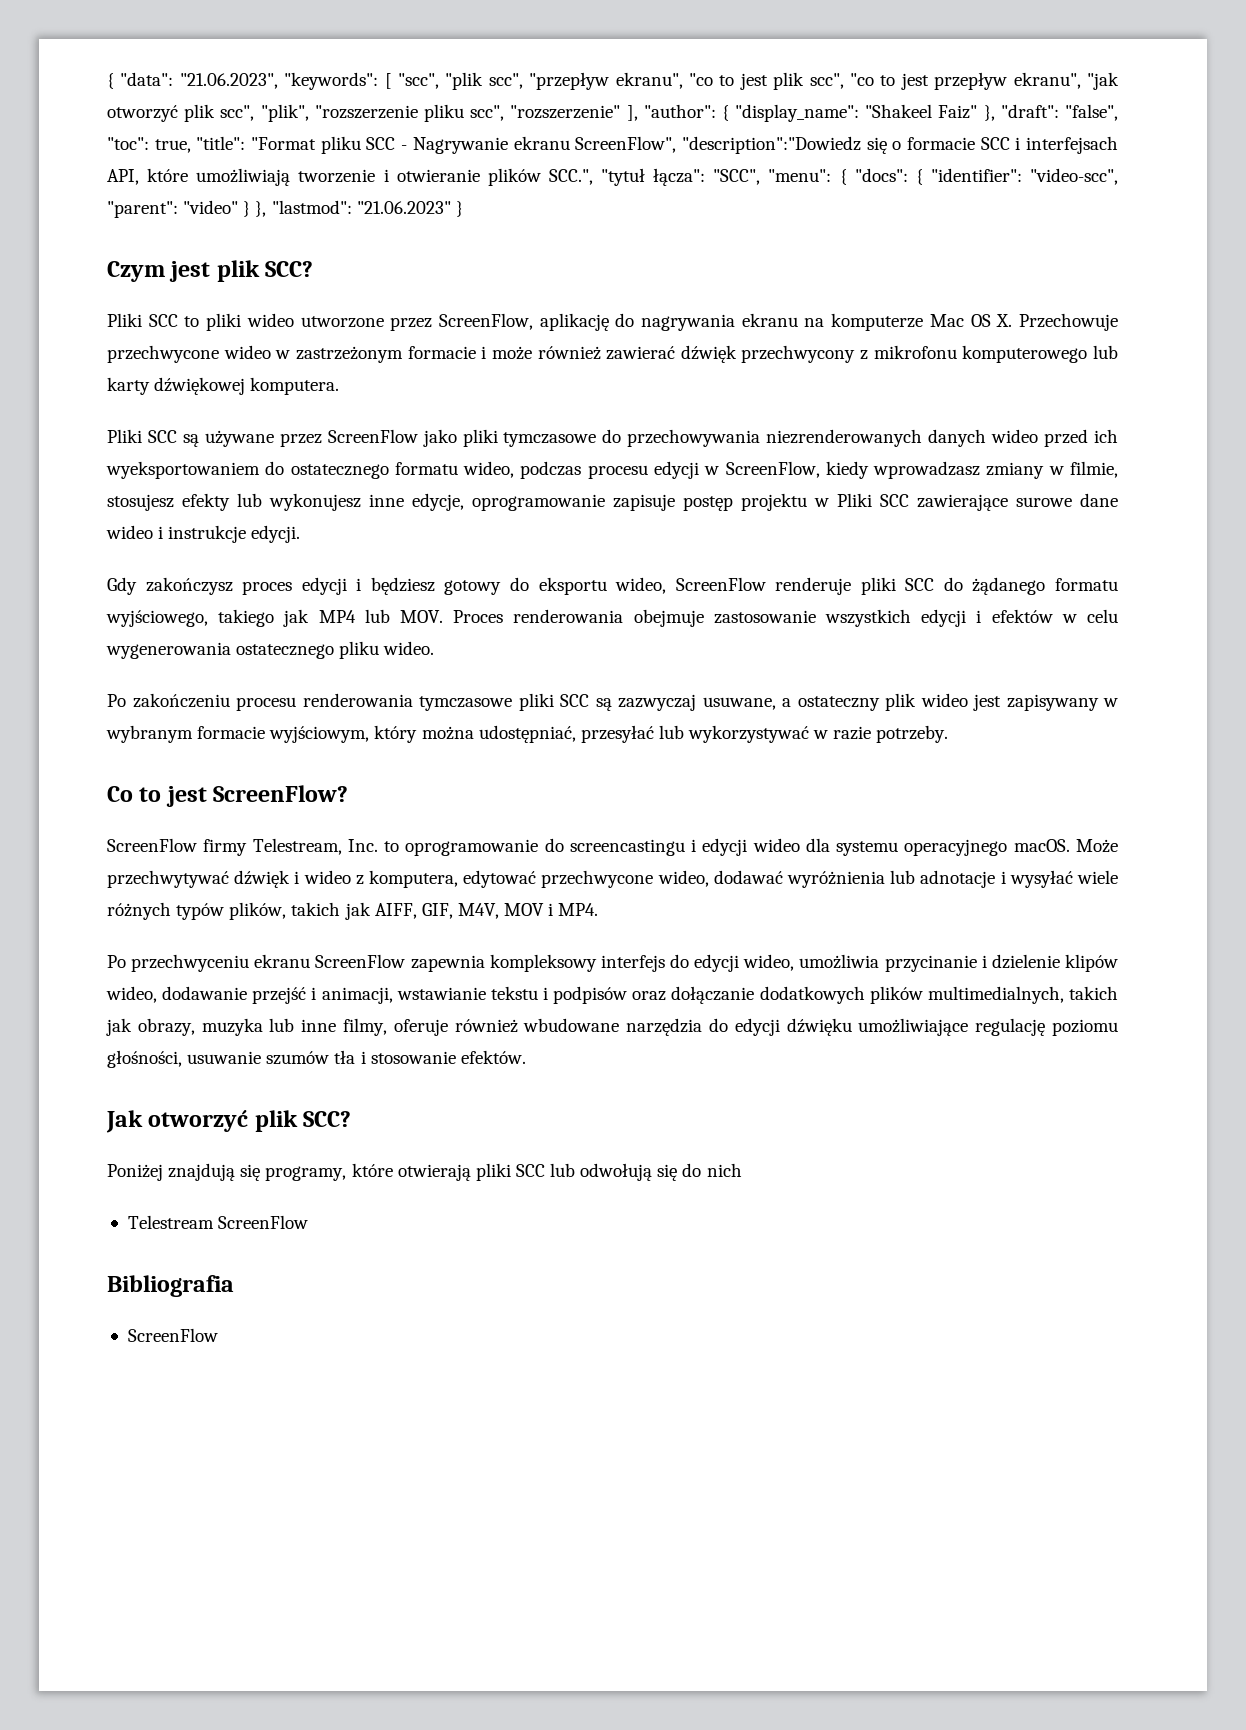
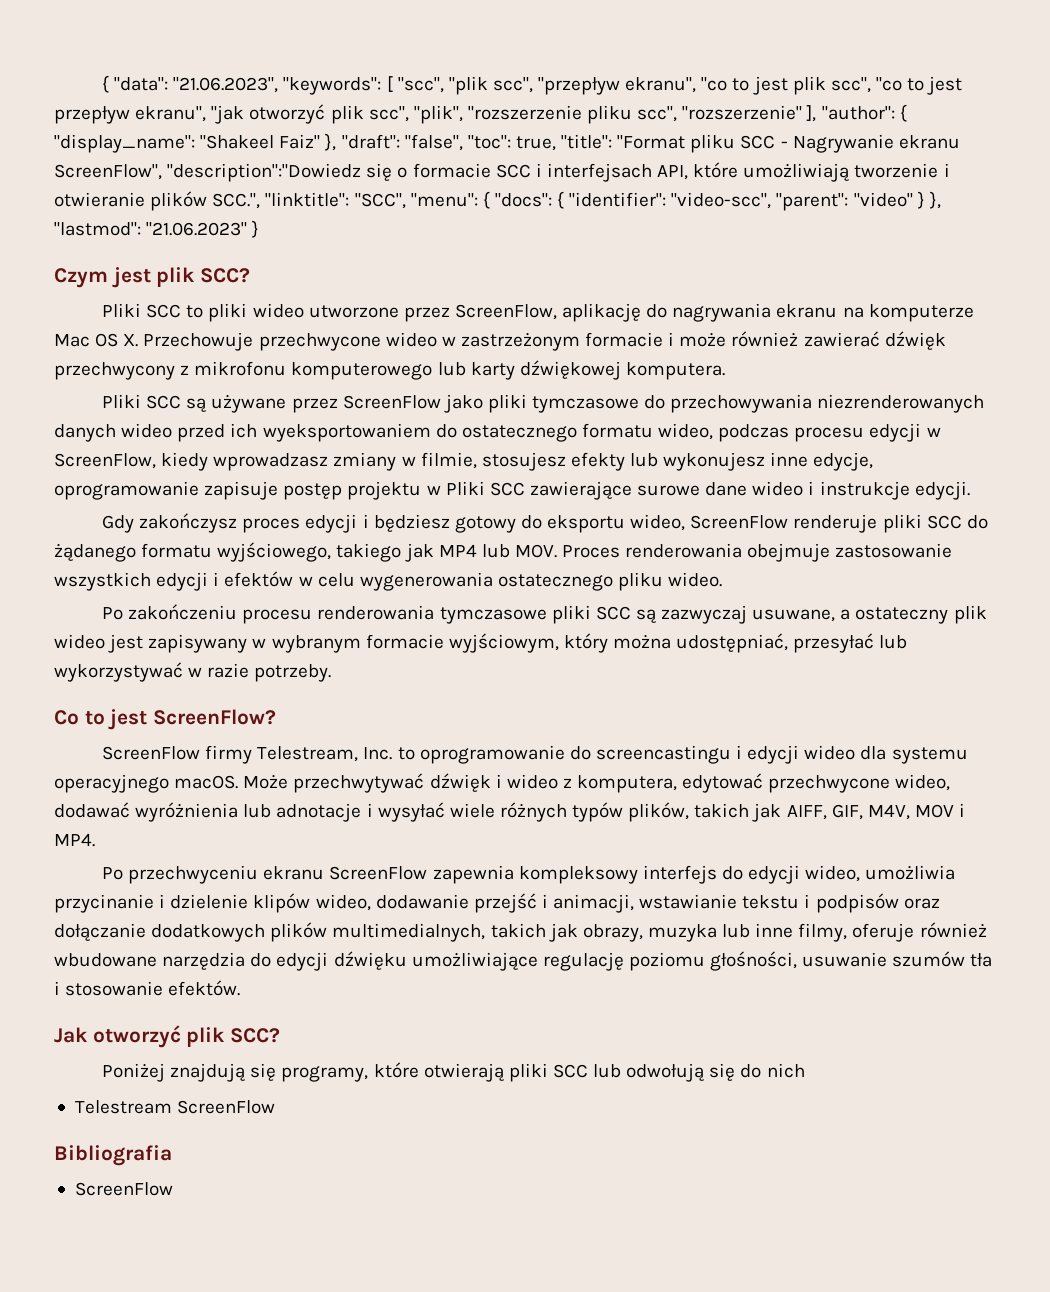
- "Format pliku SCC - Nagrywanie ekranu ScreenFlow", "description":"Dowiedz się o formacie SCC i interfejsach API, które umożliwiają tworzenie i otwieranie plików SCC.", "tytuł łącza":
+ "Format pliku SCC - Nagrywanie ekranu ScreenFlow", "description":"Dowiedz się o formacie SCC i interfejsach API, które umożliwiają tworzenie i otwieranie plików SCC.", "linktitle":

